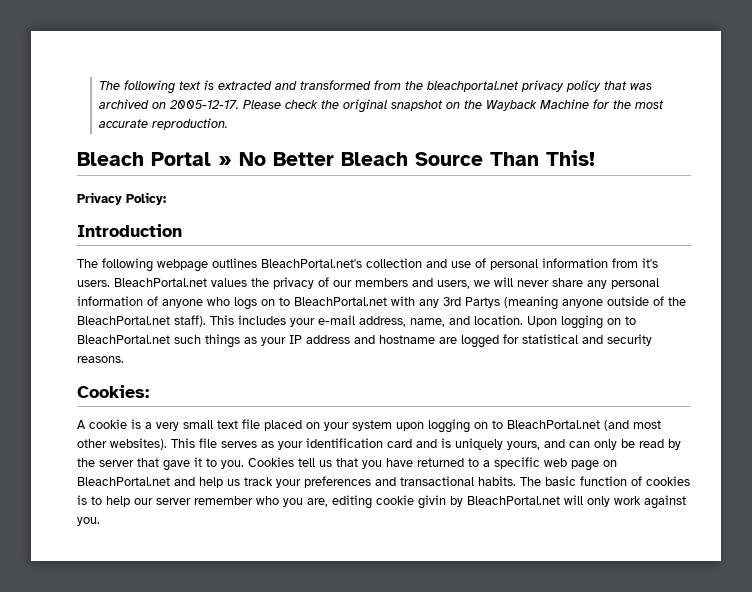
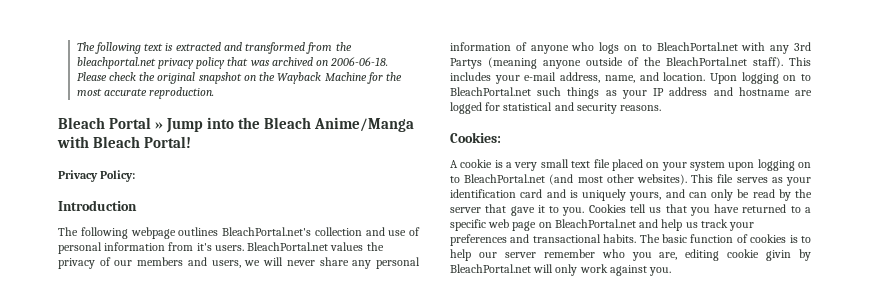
- The following text is extracted and transformed from the bleachportal.net privacy policy that was archived on 2005-12-17.
+ The following text is extracted and transformed from the bleachportal.net privacy policy that was archived on 2006-06-18.
- Bleach Portal » No Better Bleach Source Than This!
+ Bleach Portal » Jump into the Bleach Anime/Manga with Bleach Portal!

